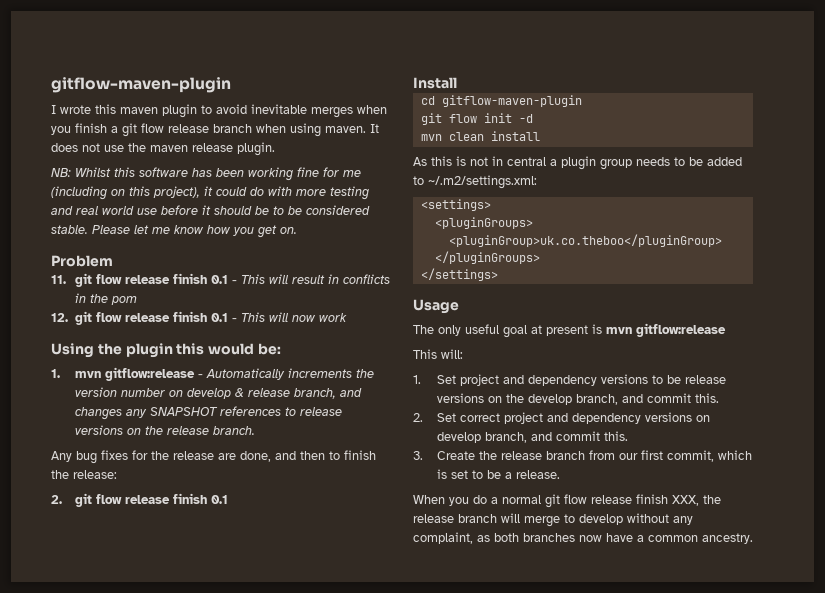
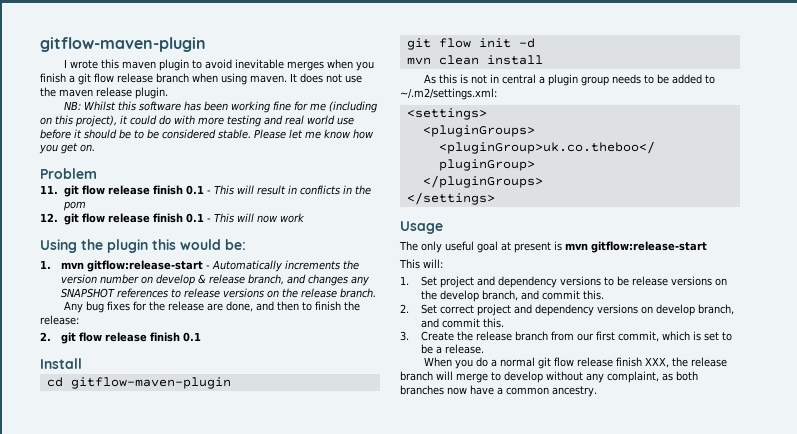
- 1. mvn gitflow:release - Automatically increments the version number on develop & release branch, and changes any SNAPSHOT references to release versions on the release branch.
+ 1. mvn gitflow:release-start - Automatically increments the version number on develop & release branch, and changes any SNAPSHOT references to release versions on the release branch.
- The only useful goal at present is mvn gitflow:release
+ The only useful goal at present is mvn gitflow:release-start

